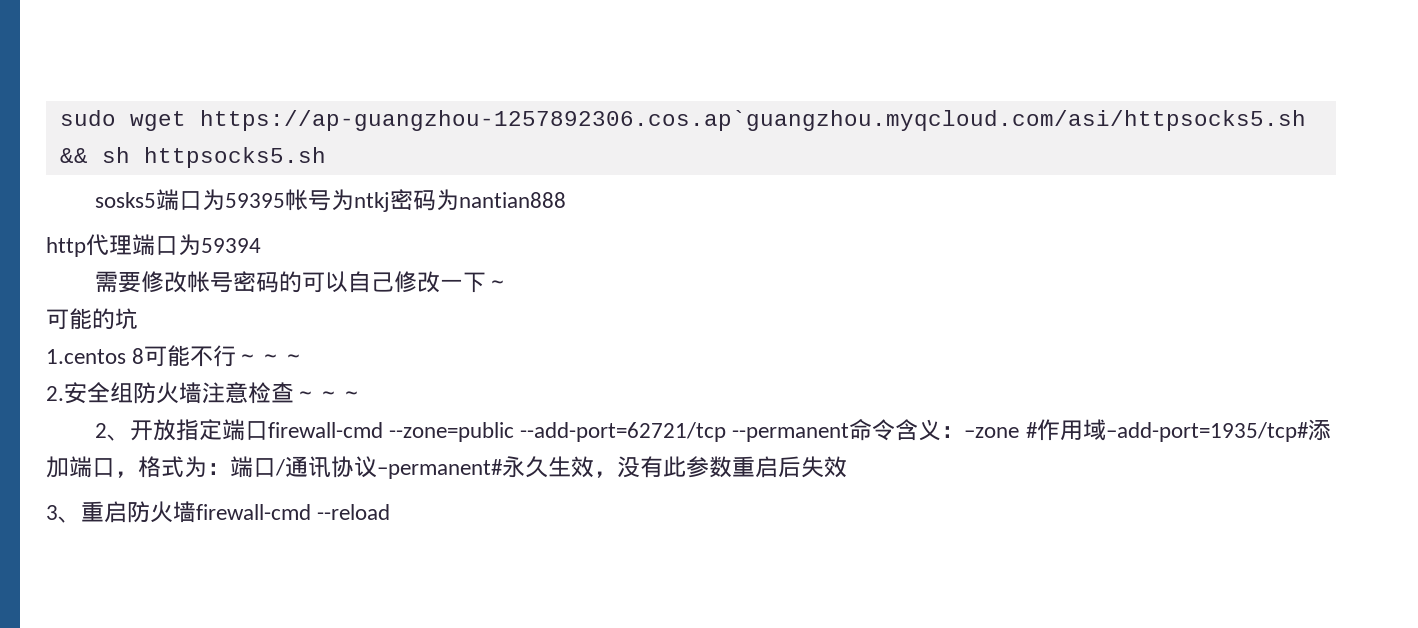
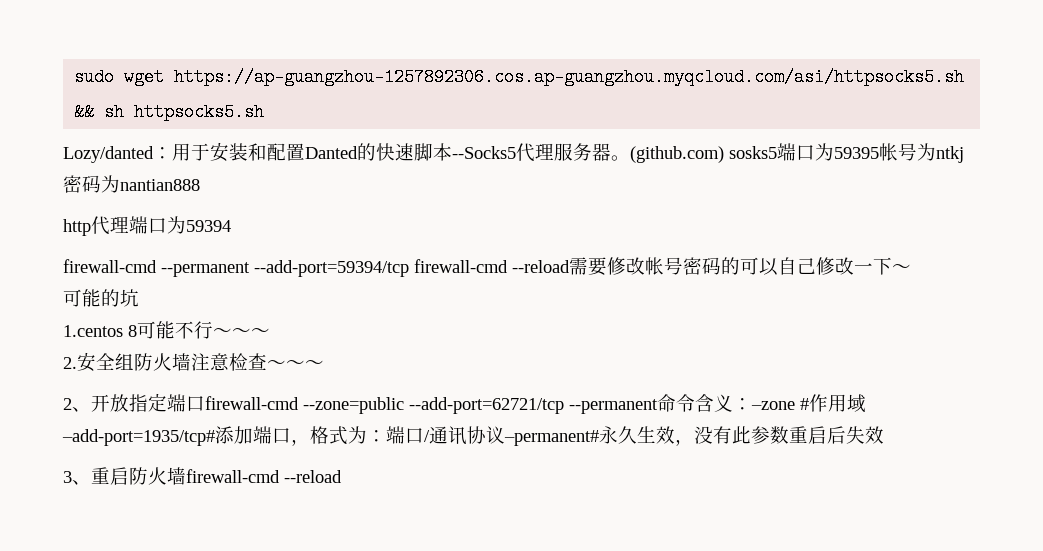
- sudo wget https://ap-guangzhou-1257892306.cos.ap`guangzhou.myqcloud.com/asi/httpsocks5.sh && sh httpsocks5.sh
+ sudo wget https://ap-guangzhou-1257892306.cos.ap-guangzhou.myqcloud.com/asi/httpsocks5.sh && sh httpsocks5.sh
- sosks5端口为59395帐号为ntkj密码为nantian888
+ Lozy/danted：用于安装和配置Danted的快速脚本--Socks5代理服务器。(github.com) sosks5端口为59395帐号为ntkj密码为nantian888
- 需要修改帐号密码的可以自己修改一下～
+ firewall-cmd --permanent --add-port=59394/tcp firewall-cmd --reload需要修改帐号密码的可以自己修改一下～

